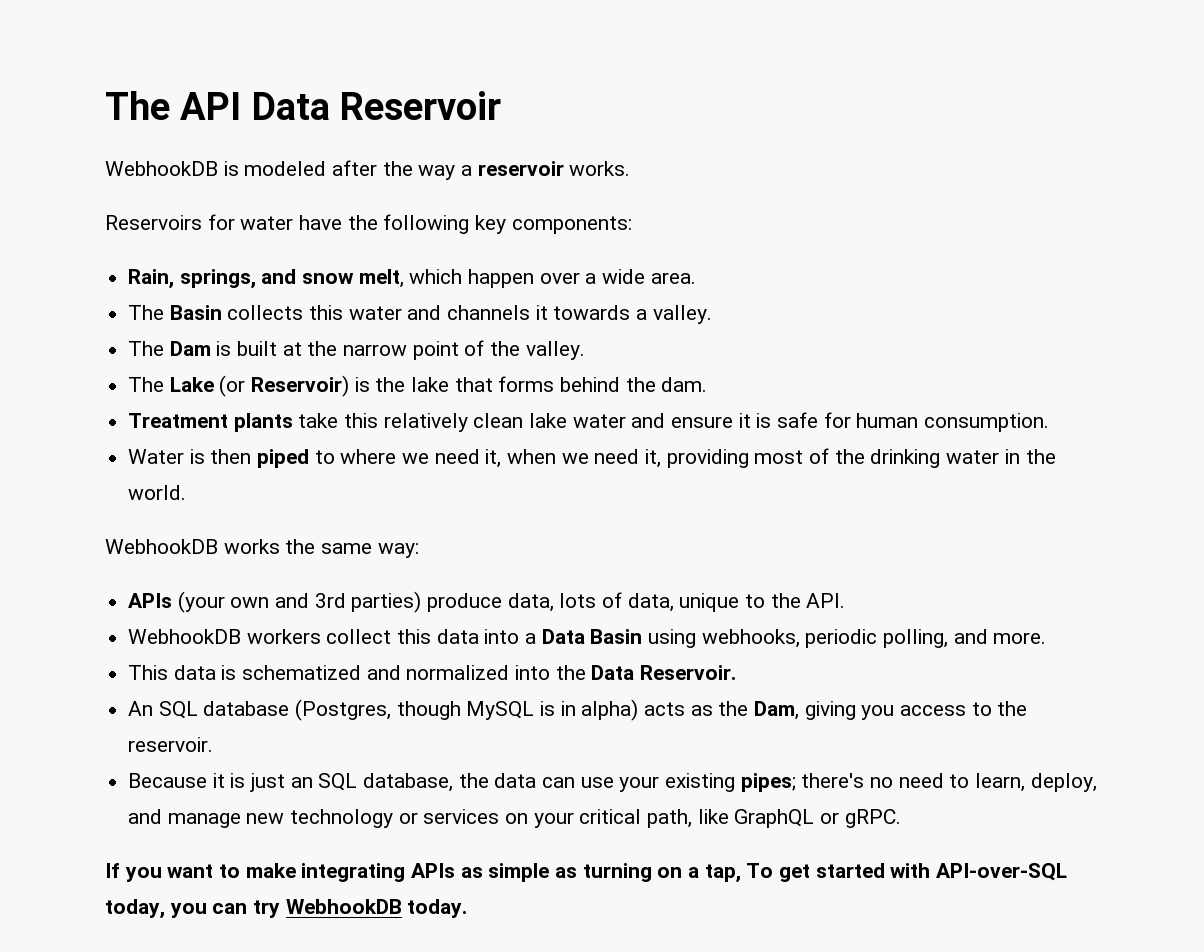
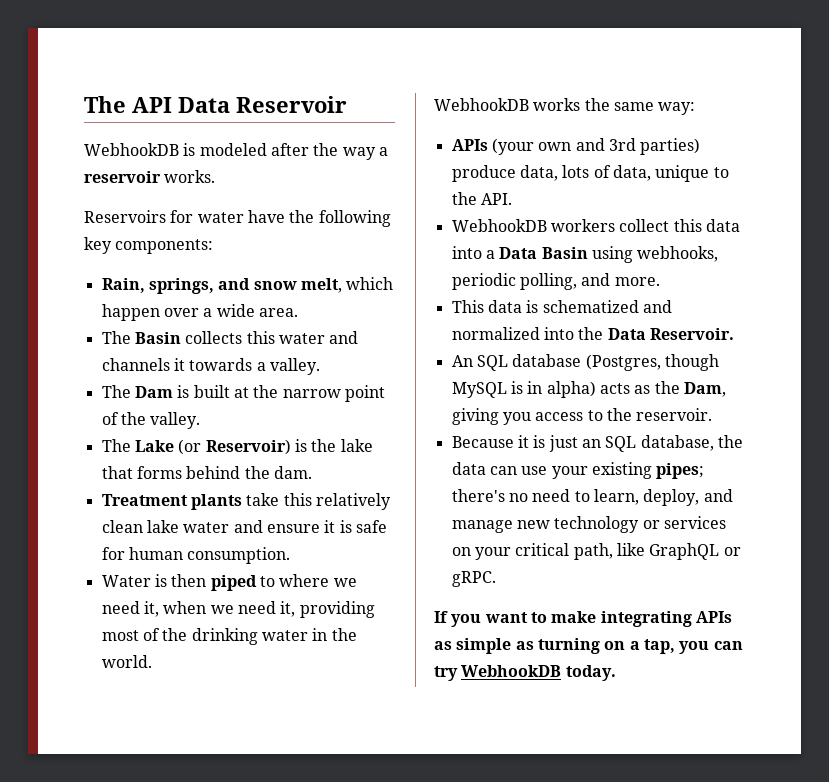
- If you want to make integrating APIs as simple as turning on a tap, To get started with API-over-SQL today, you can try WebhookDB today.
+ If you want to make integrating APIs as simple as turning on a tap, you can try WebhookDB today.

